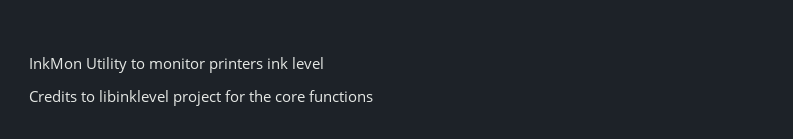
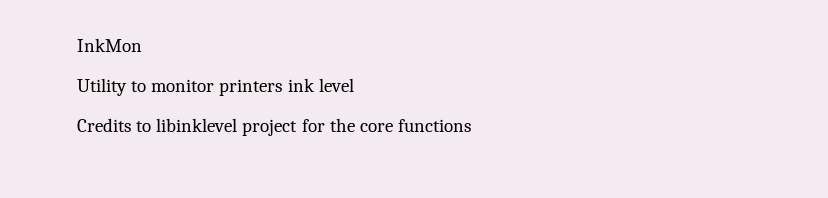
- InkMon Utility to monitor printers ink level
+ InkMon
+ Utility to monitor printers ink level

